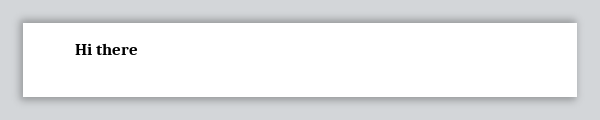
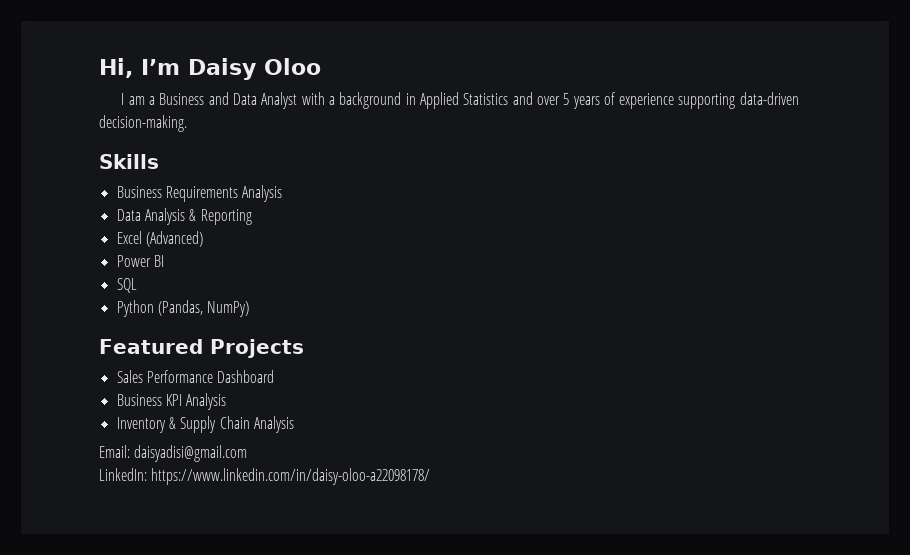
- Hi there
+ Hi, I’m Daisy Oloo
+ I am a Business and Data Analyst with a background in Applied Statistics and over 5 years of experience supporting data-driven decision-making.
+ Skills
+ Business Requirements Analysis
+ Data Analysis & Reporting
+ Excel (Advanced)
+ Power BI
+ SQL
+ Python (Pandas, NumPy)
+ Featured Projects
+ Sales Performance Dashboard
+ Business KPI Analysis
+ Inventory & Supply Chain Analysis
+ Email: daisyadisi@gmail.com
+ LinkedIn: https://www.linkedin.com/in/daisy-oloo-a22098178/

